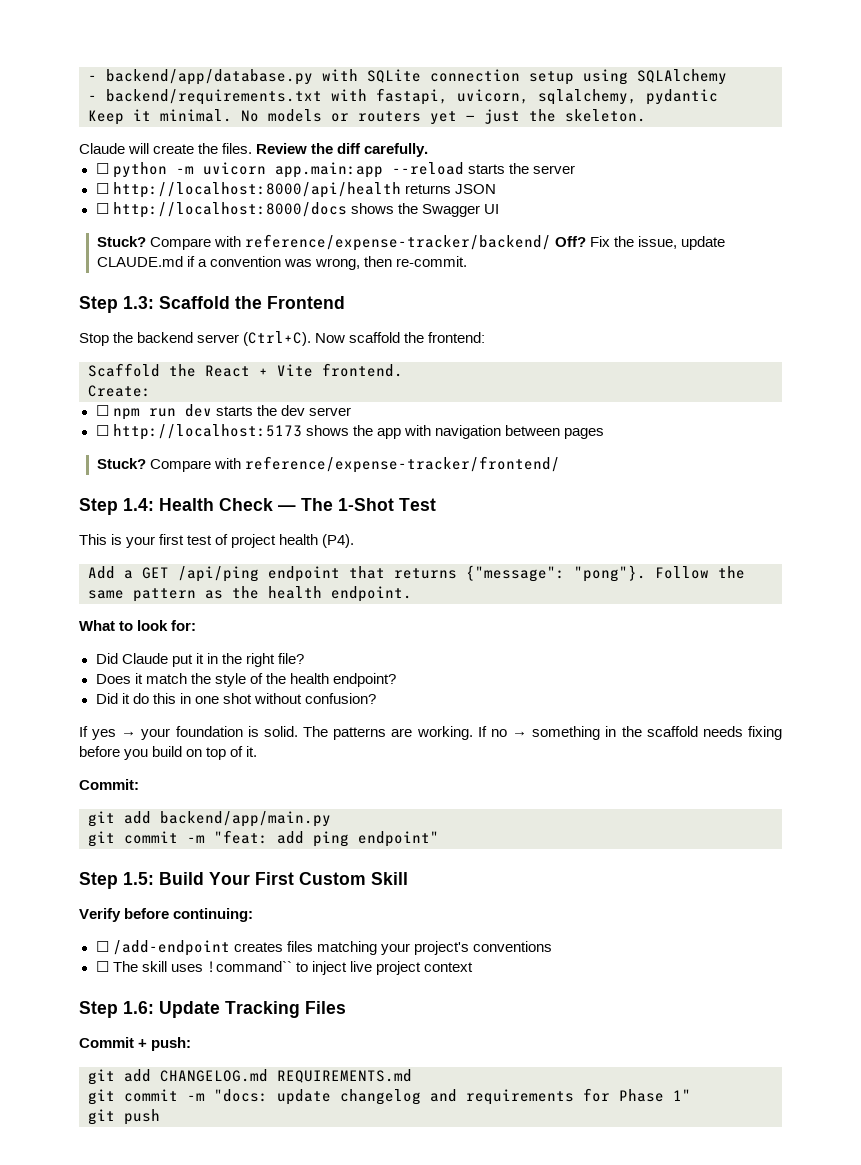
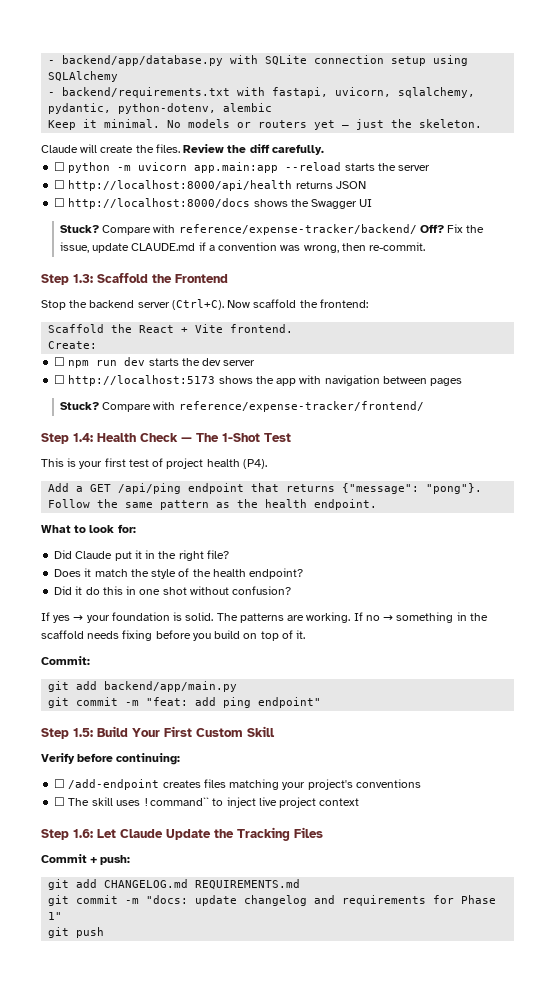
- - backend/requirements.txt with fastapi, uvicorn, sqlalchemy, pydantic
+ - backend/requirements.txt with fastapi, uvicorn, sqlalchemy, pydantic, python-dotenv, alembic
- Step 1.6: Update Tracking Files
+ Step 1.6: Let Claude Update the Tracking Files

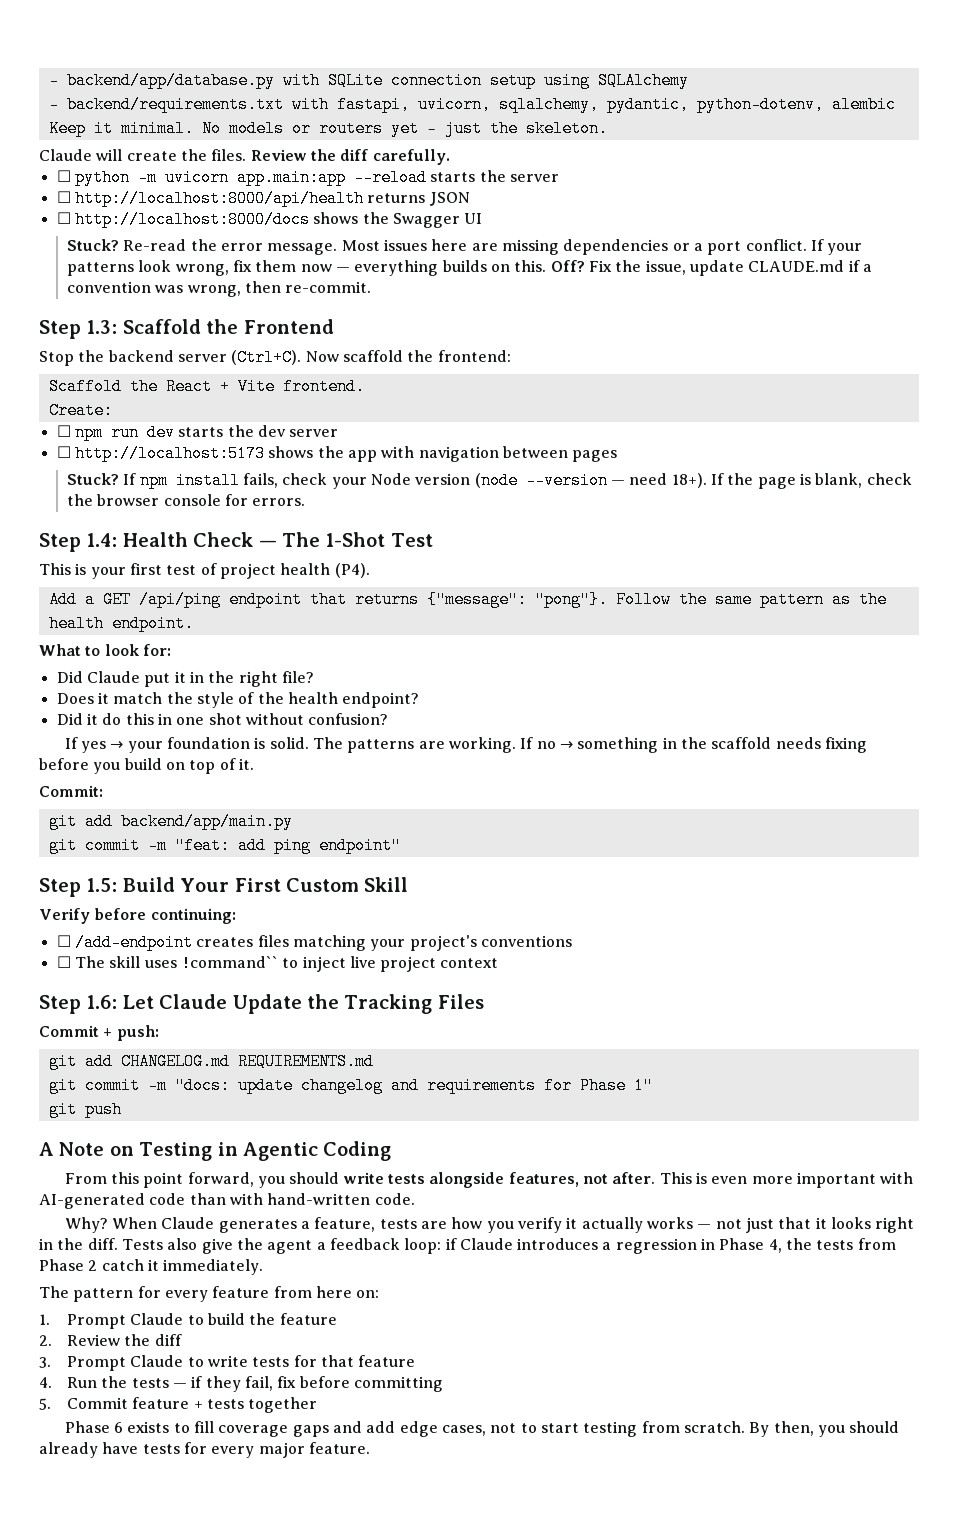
- Compare with reference/expense-tracker/backend/ Off?
+ Re-read the error message. Most issues here are missing dependencies or a port conflict. If your patterns look wrong, fix them now — everything builds on this. Off?
- Compare with reference/expense-tracker/frontend/
+ If npm install fails, check your Node version (node --version — need 18+). If the page is blank, check the browser console for errors.
+ A Note on Testing in Agentic Coding
+ From this point forward, you should write tests alongside features, not after. This is even more important with AI-generated code than with hand-written code.
+ Why? When Claude generates a feature, tests are how you verify it actually works — not just that it looks right in the diff. Tests also give the agent a feedback loop: if Claude introduces a regression in Phase 4, the tests from Phase 2 catch it immediately.
+ The pattern for every feature from here on:
+ 1. Prompt Claude to build the feature
+ 2. Review the diff
+ 3. Prompt Claude to write tests for that feature
+ 4. Run the tests — if they fail, fix before committing
+ 5. Commit feature + tests together
+ Phase 6 exists to fill coverage gaps and add edge cases, not to start testing from scratch. By then, you should already have tests for every major feature.

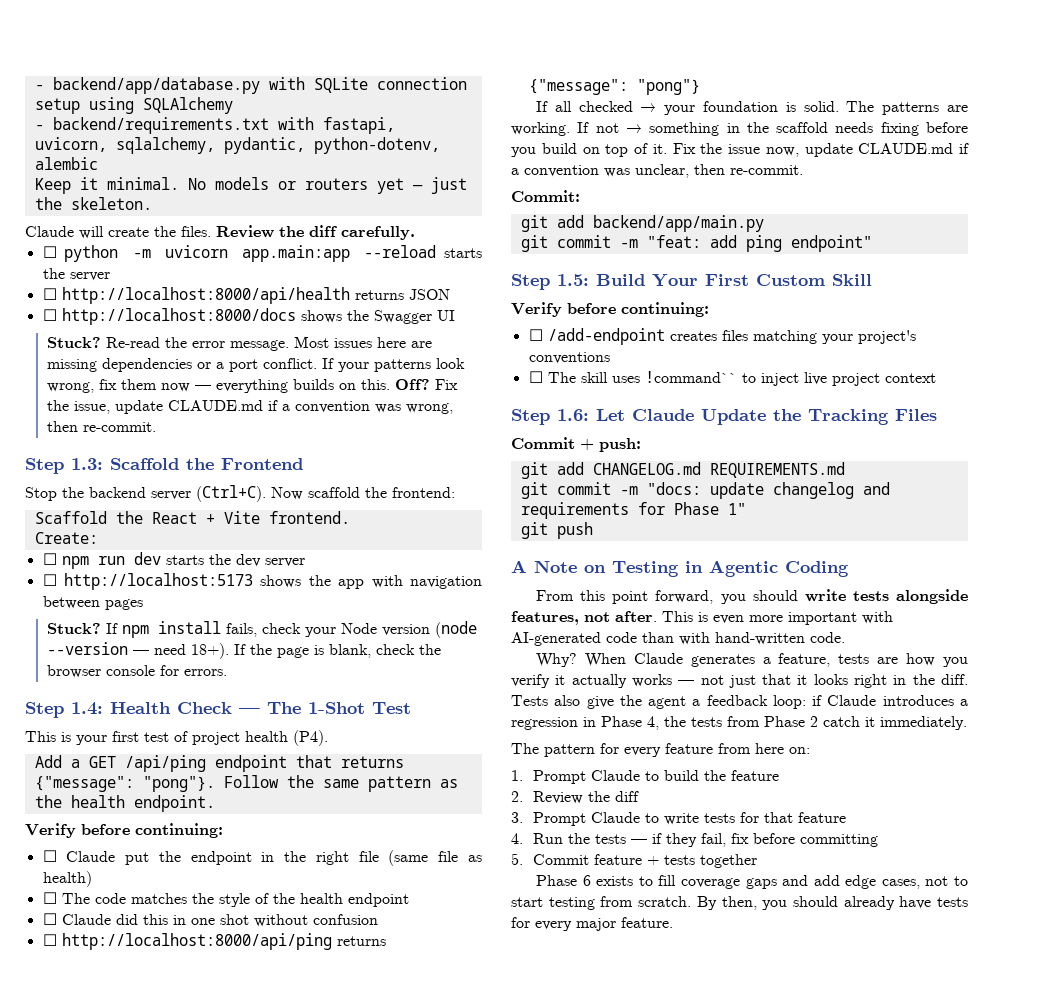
  Follow the same pattern as the health endpoint.
- What to look for:
- Did Claude put it in the right file?
- Does it match the style of the health endpoint?
- Did it do this in one shot without confusion?
- If yes → your foundation is solid.
+ Verify before continuing:
+ ☐ Claude put the endpoint in the right file (same file as health)
+ ☐ The code matches the style of the health endpoint
+ ☐ Claude did this in one shot without confusion
+ ☐ http://localhost:8000/api/ping returns {"message": "pong"}
+ If all checked → your foundation is solid.
- If no → something in the scaffold needs fixing before you build on top of it.
+ If not → something in the scaffold needs fixing before you build on top of it. Fix the issue now, update CLAUDE.md if a convention was unclear, then re-commit.

